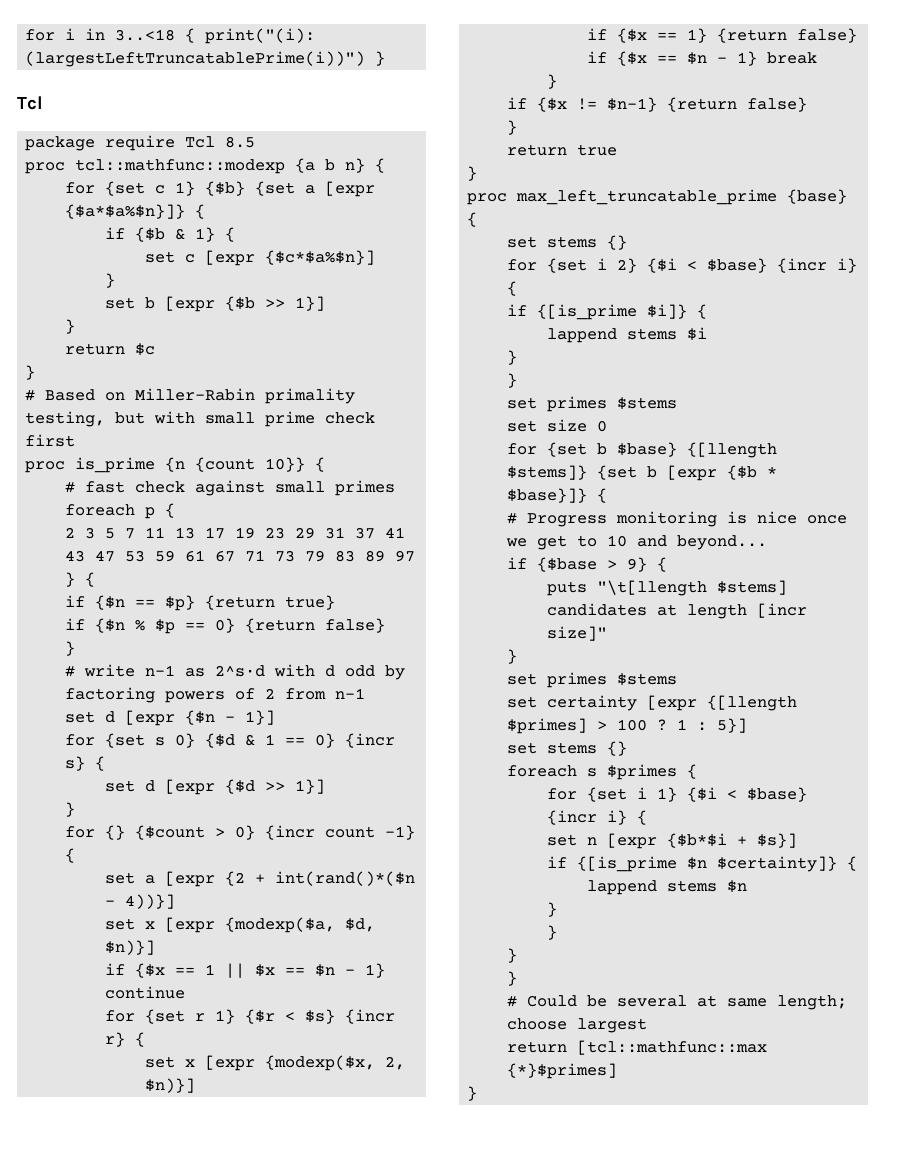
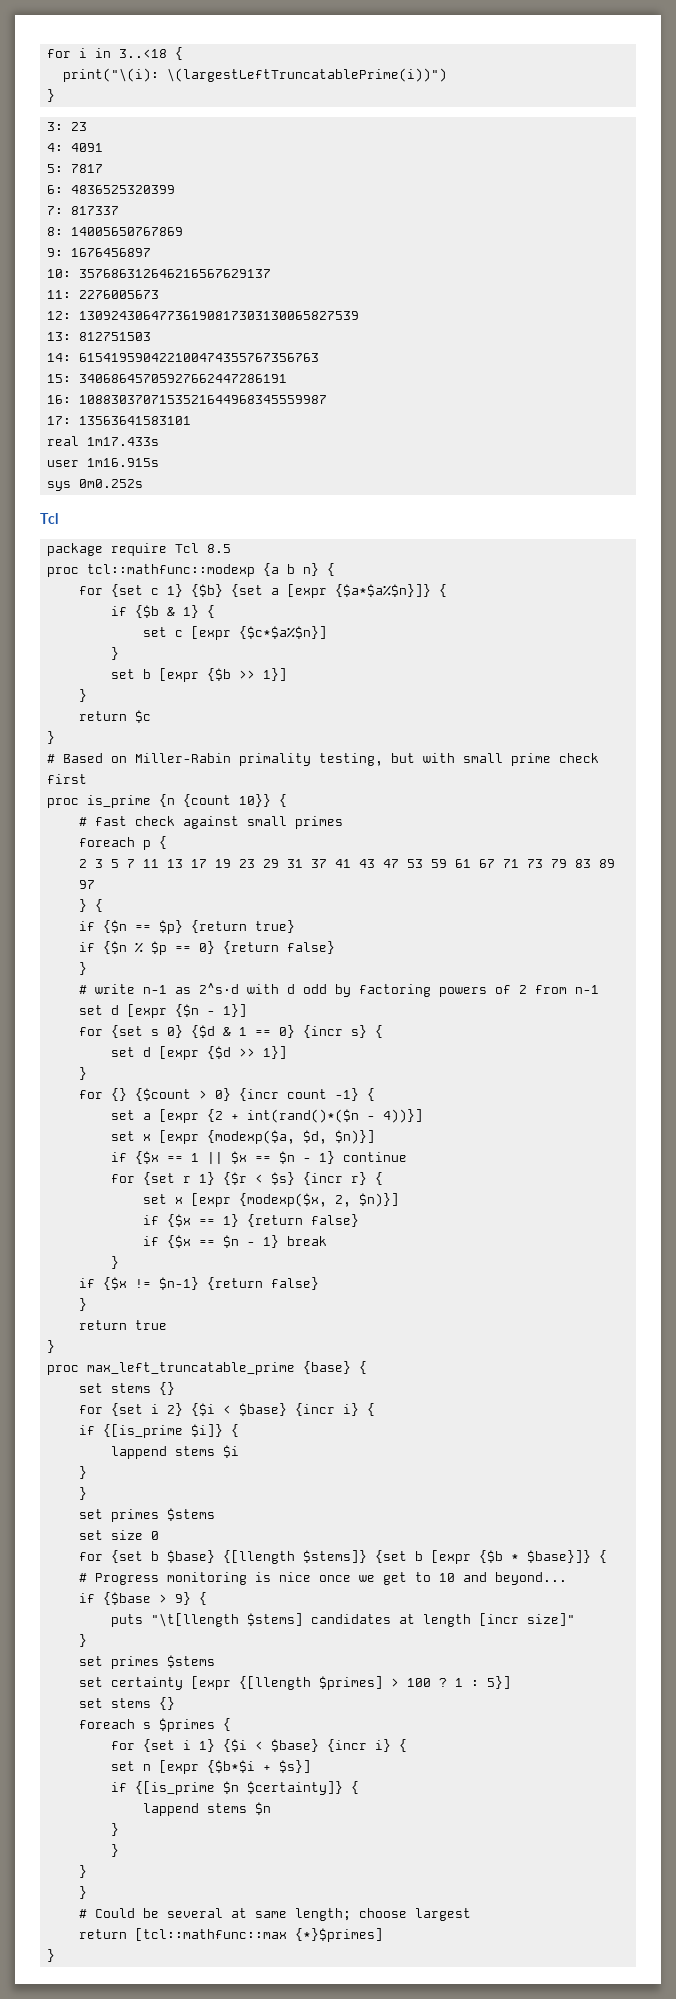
- for i in 3..<18 { print("(i): (largestLeftTruncatablePrime(i))") }
+ for i in 3..<18 {
+ print("\(i): \(largestLeftTruncatablePrime(i))")
+ }
+ 3: 23
+ 4: 4091
+ 5: 7817
+ 6: 4836525320399
+ 7: 817337
+ 8: 14005650767869
+ 9: 1676456897
+ 10: 357686312646216567629137
+ 11: 2276005673
+ 12: 13092430647736190817303130065827539
+ 13: 812751503
+ 14: 615419590422100474355767356763
+ 15: 34068645705927662447286191
+ 16: 1088303707153521644968345559987
+ 17: 13563641583101
+ real 1m17.433s
+ user 1m16.915s
+ sys 0m0.252s

